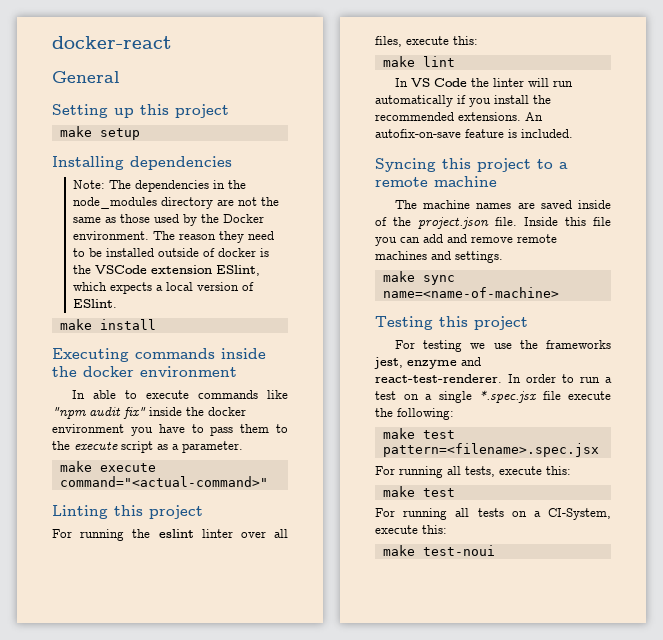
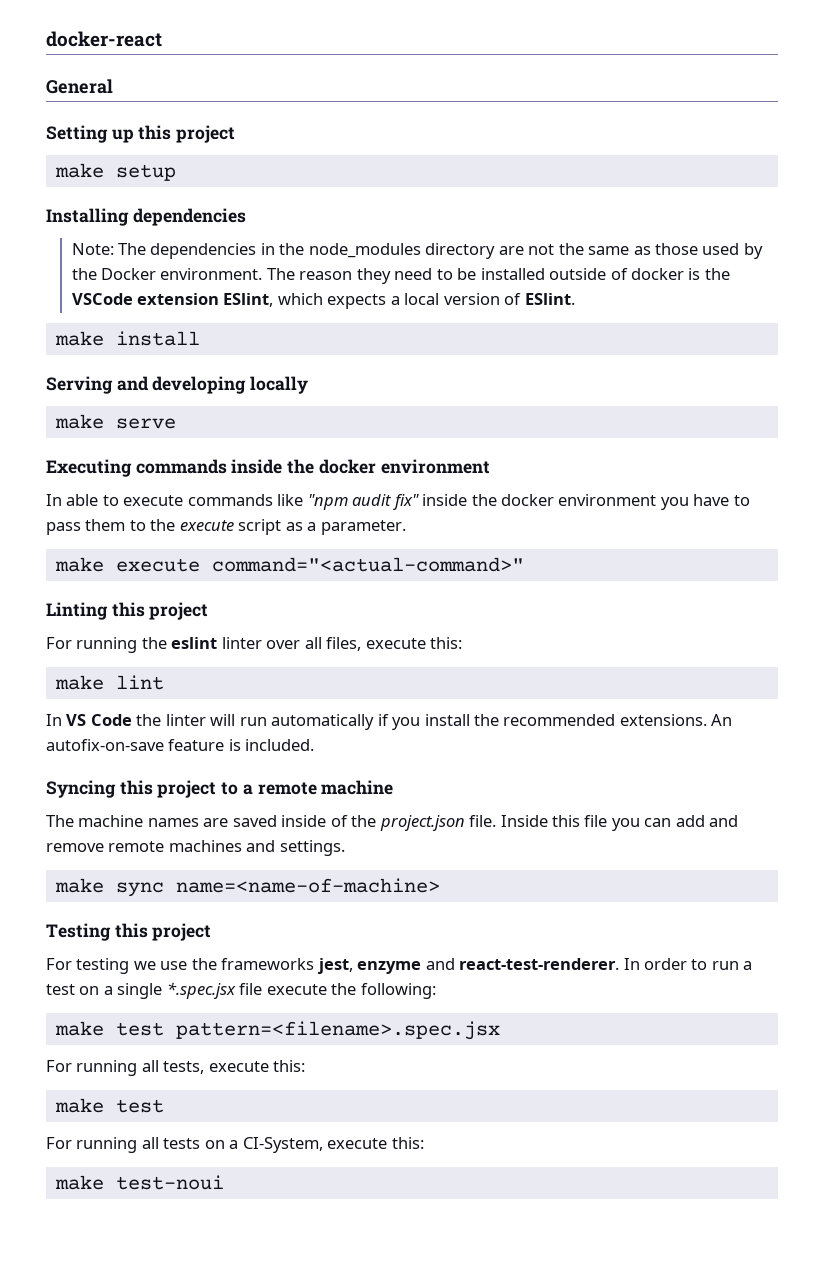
+ Serving and developing locally
+ make serve

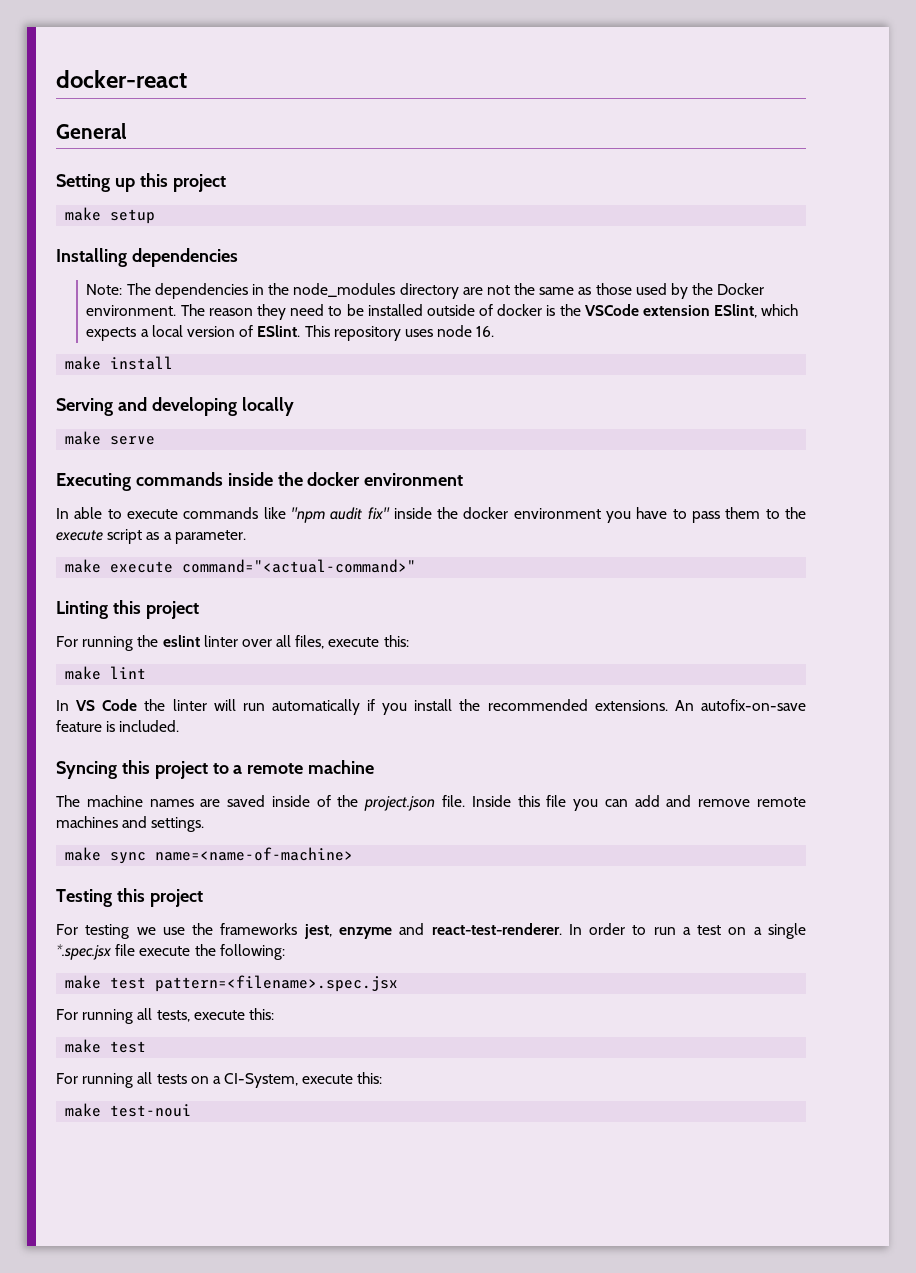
+ This repository uses node 16.

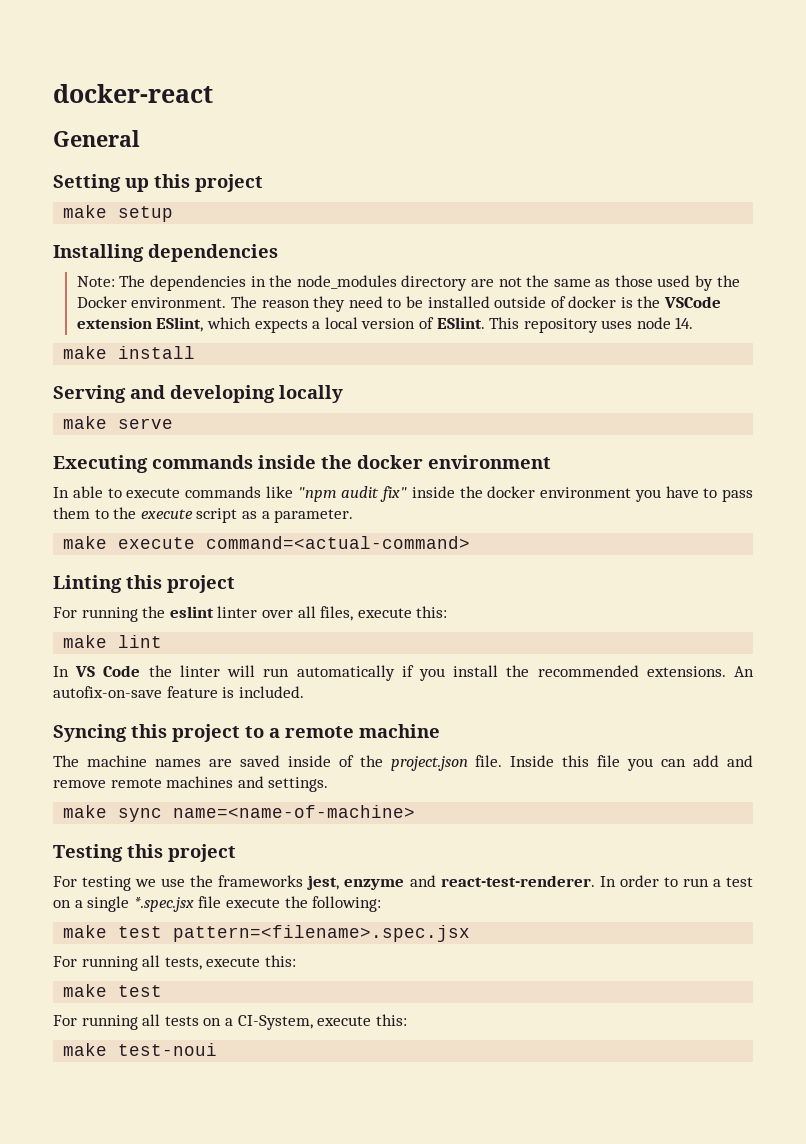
- This repository uses node 16.
+ This repository uses node 14.
- make execute command="<actual-command>"
+ make execute command=<actual-command>

